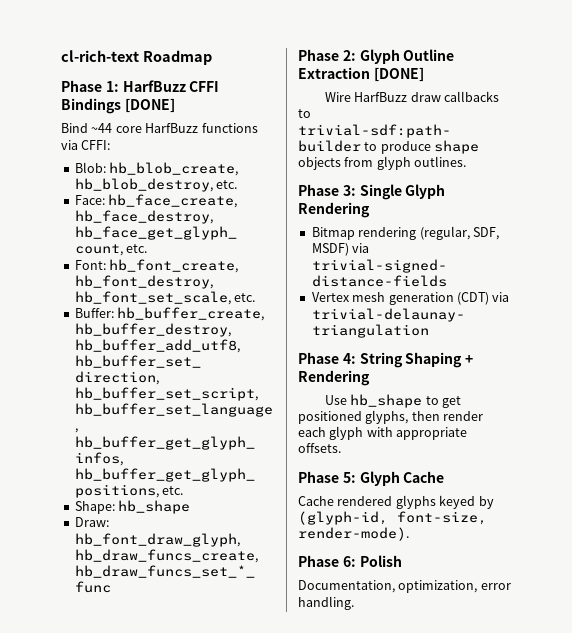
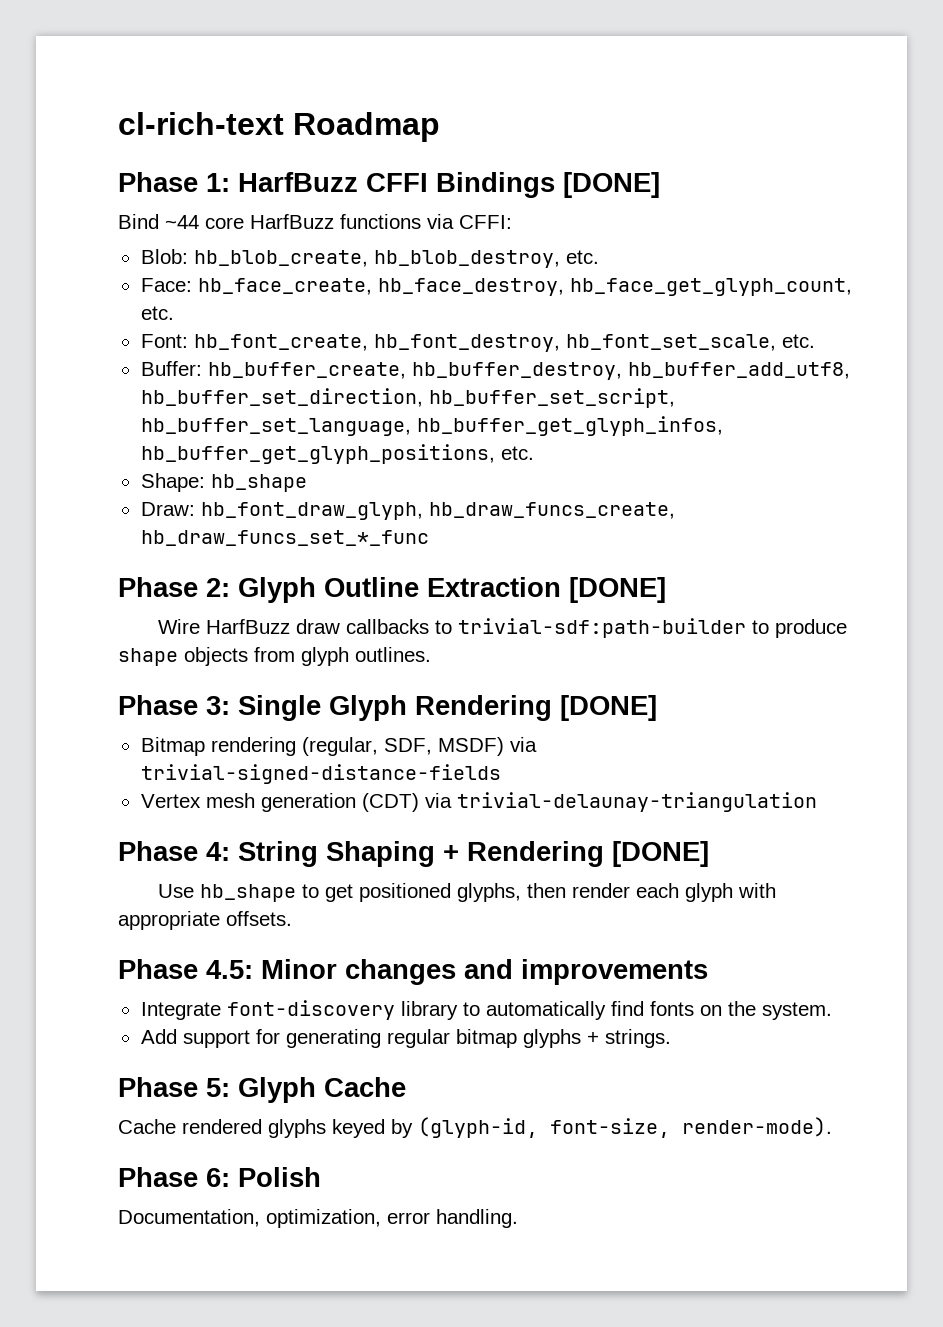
- Phase 3: Single Glyph Rendering
+ Phase 3: Single Glyph Rendering [DONE]
- Phase 4: String Shaping + Rendering
+ Phase 4: String Shaping + Rendering [DONE]
+ Phase 4.5: Minor changes and improvements
+ Integrate font-discovery library to automatically find fonts on the system.
+ Add support for generating regular bitmap glyphs + strings.

